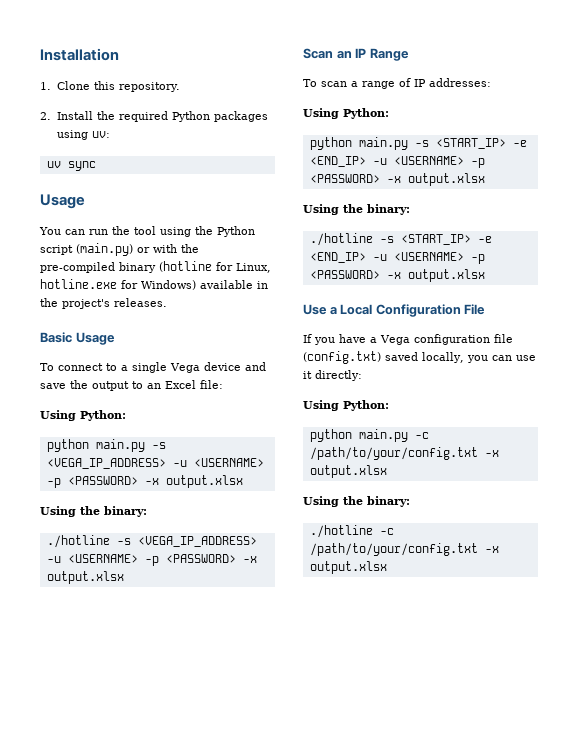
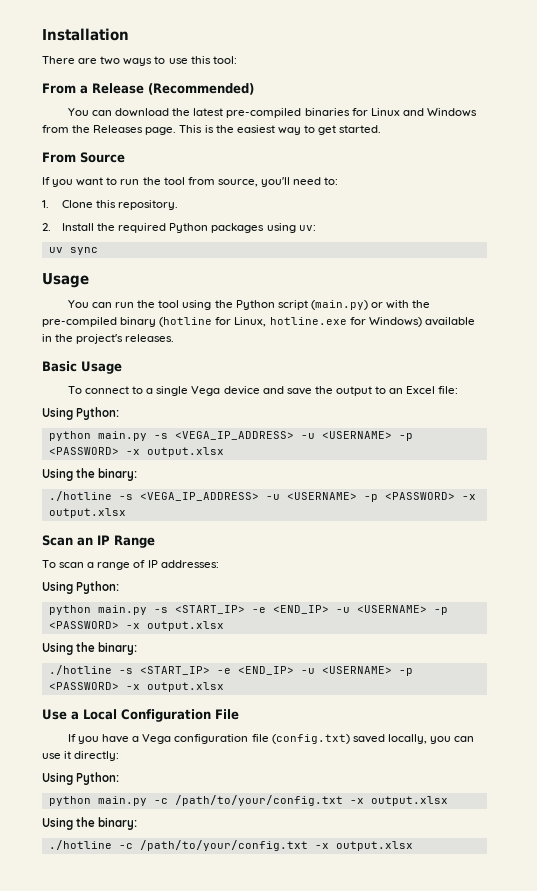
+ There are two ways to use this tool:
+ From a Release (Recommended)
+ You can download the latest pre-compiled binaries for Linux and Windows from the Releases page. This is the easiest way to get started.
+ From Source
+ If you want to run the tool from source, you'll need to:

